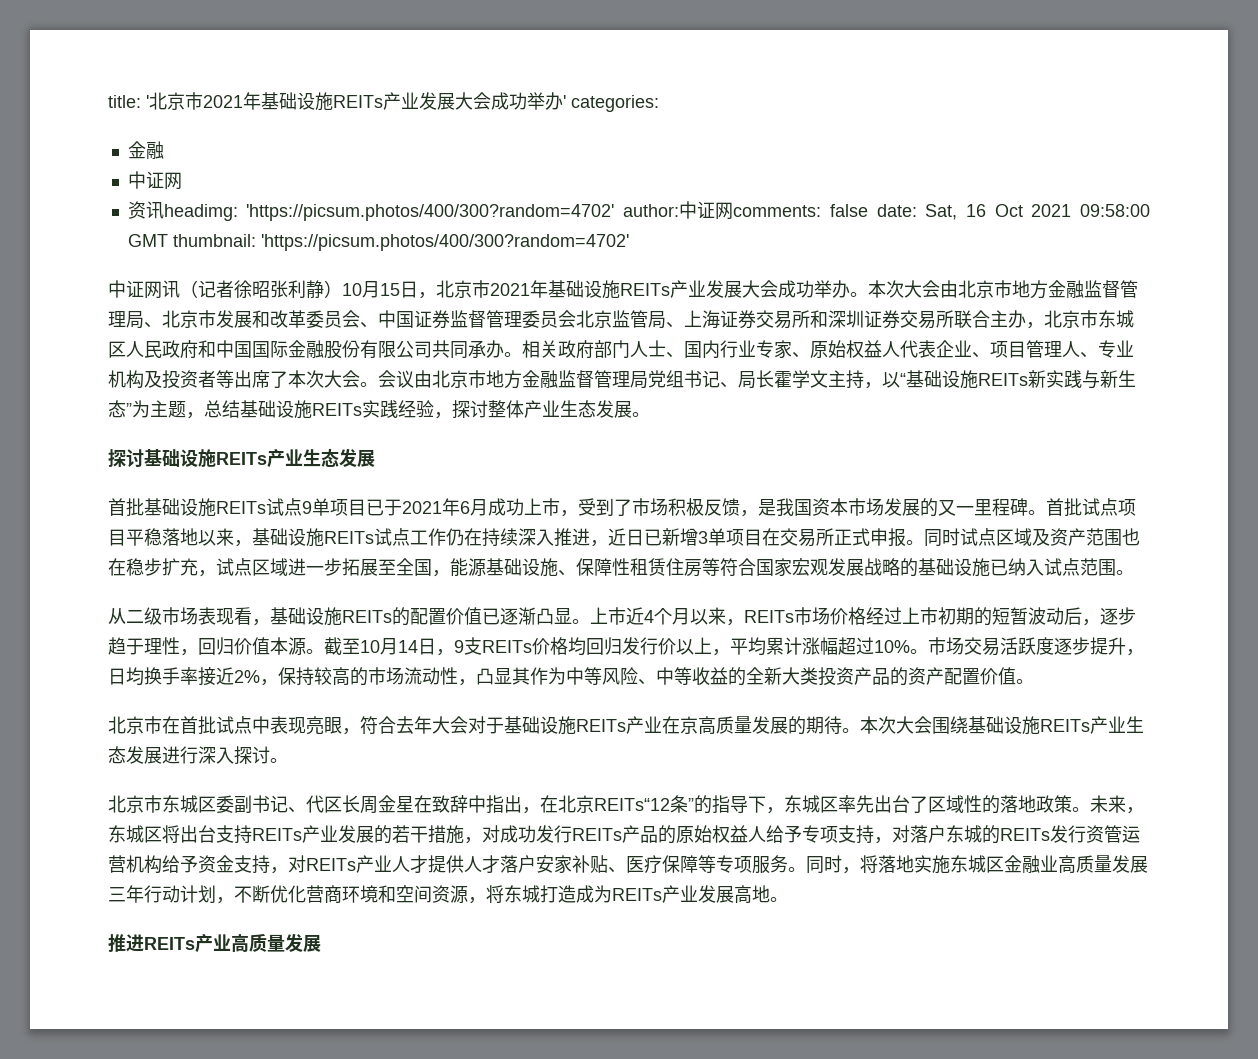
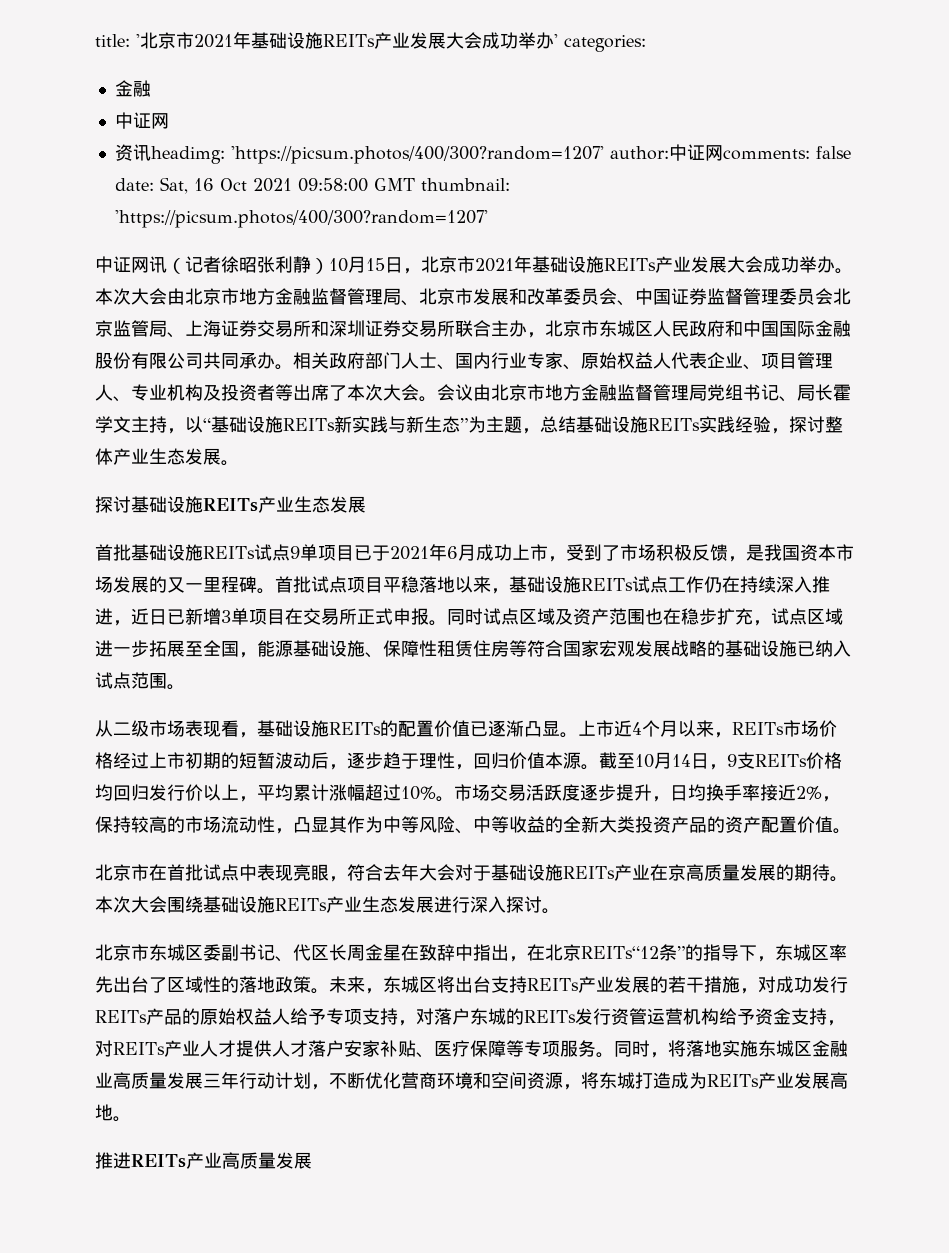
- 资讯headimg: 'https://picsum.photos/400/300?random=4702' author:中证网comments: false date: Sat, 16 Oct 2021 09:58:00 GMT thumbnail: 'https://picsum.photos/400/300?random=4702'
+ 资讯headimg: 'https://picsum.photos/400/300?random=1207' author:中证网comments: false date: Sat, 16 Oct 2021 09:58:00 GMT thumbnail: 'https://picsum.photos/400/300?random=1207'

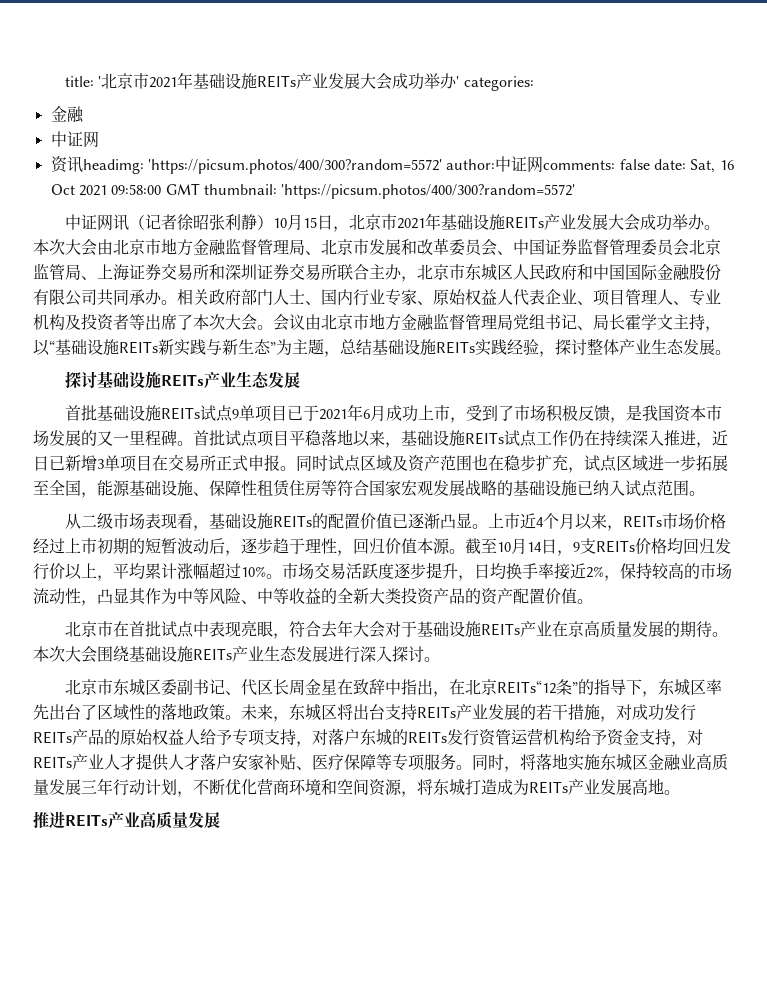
- 资讯headimg: 'https://picsum.photos/400/300?random=1207' author:中证网comments: false date: Sat, 16 Oct 2021 09:58:00 GMT thumbnail: 'https://picsum.photos/400/300?random=1207'
+ 资讯headimg: 'https://picsum.photos/400/300?random=5572' author:中证网comments: false date: Sat, 16 Oct 2021 09:58:00 GMT thumbnail: 'https://picsum.photos/400/300?random=5572'

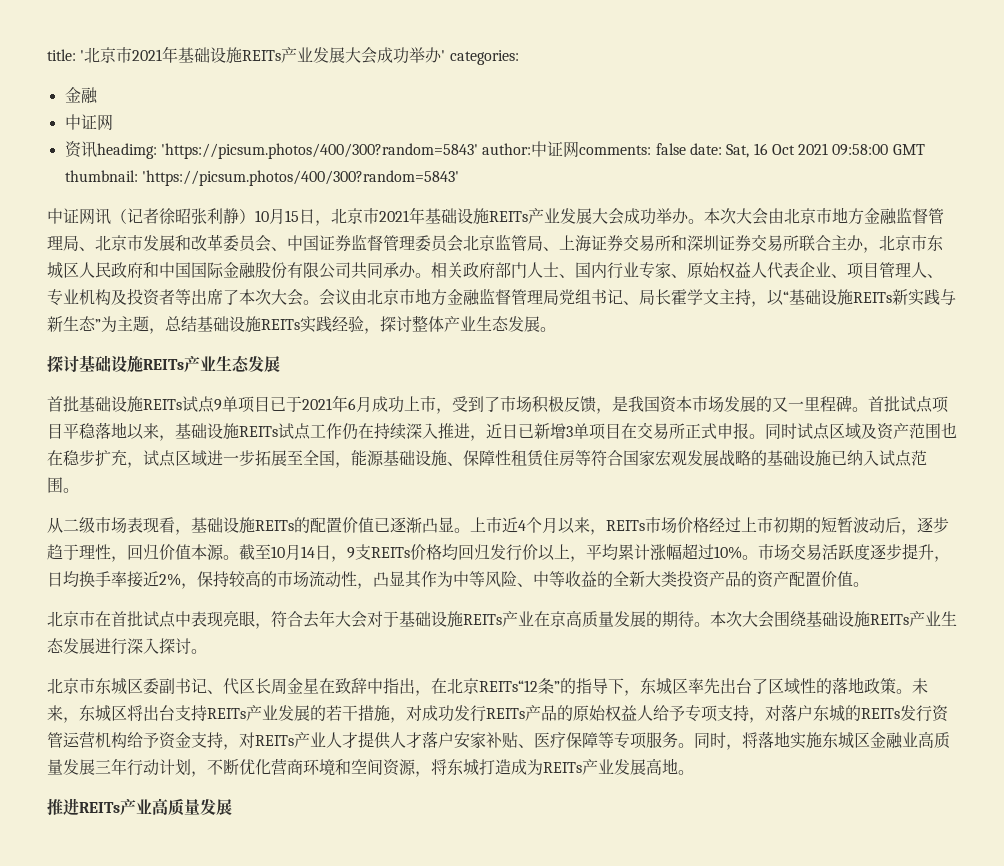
- 资讯headimg: 'https://picsum.photos/400/300?random=5572' author:中证网comments: false date: Sat, 16 Oct 2021 09:58:00 GMT thumbnail: 'https://picsum.photos/400/300?random=5572'
+ 资讯headimg: 'https://picsum.photos/400/300?random=5843' author:中证网comments: false date: Sat, 16 Oct 2021 09:58:00 GMT thumbnail: 'https://picsum.photos/400/300?random=5843'

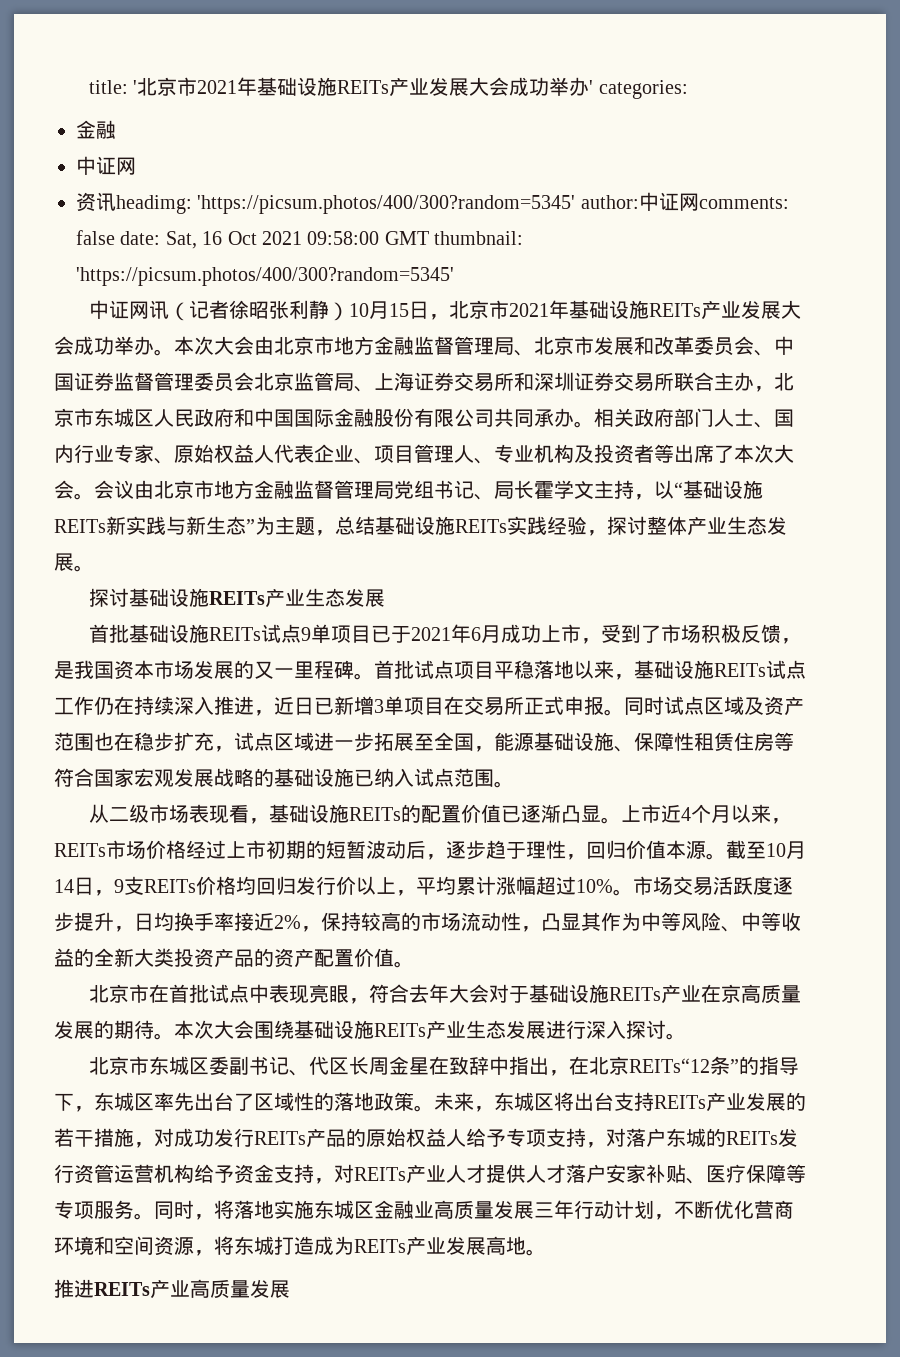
- 资讯headimg: 'https://picsum.photos/400/300?random=5843' author:中证网comments: false date: Sat, 16 Oct 2021 09:58:00 GMT thumbnail: 'https://picsum.photos/400/300?random=5843'
+ 资讯headimg: 'https://picsum.photos/400/300?random=5345' author:中证网comments: false date: Sat, 16 Oct 2021 09:58:00 GMT thumbnail: 'https://picsum.photos/400/300?random=5345'

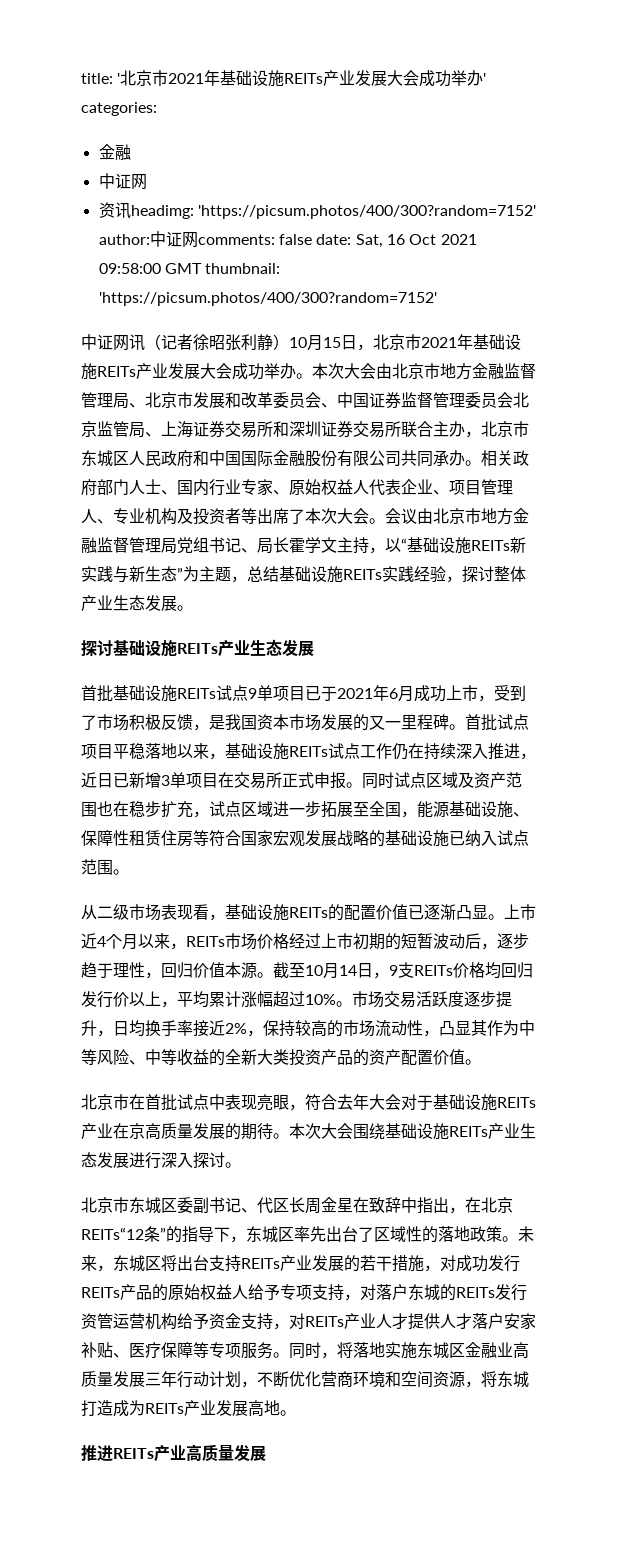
- 资讯headimg: 'https://picsum.photos/400/300?random=5345' author:中证网comments: false date: Sat, 16 Oct 2021 09:58:00 GMT thumbnail: 'https://picsum.photos/400/300?random=5345'
+ 资讯headimg: 'https://picsum.photos/400/300?random=7152' author:中证网comments: false date: Sat, 16 Oct 2021 09:58:00 GMT thumbnail: 'https://picsum.photos/400/300?random=7152'

